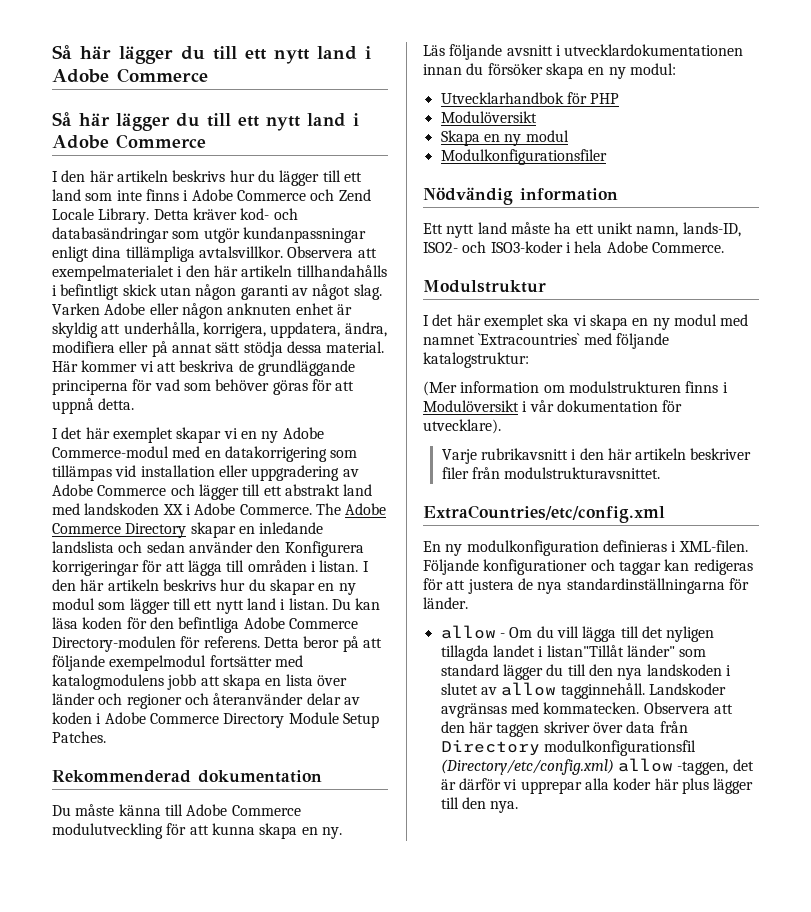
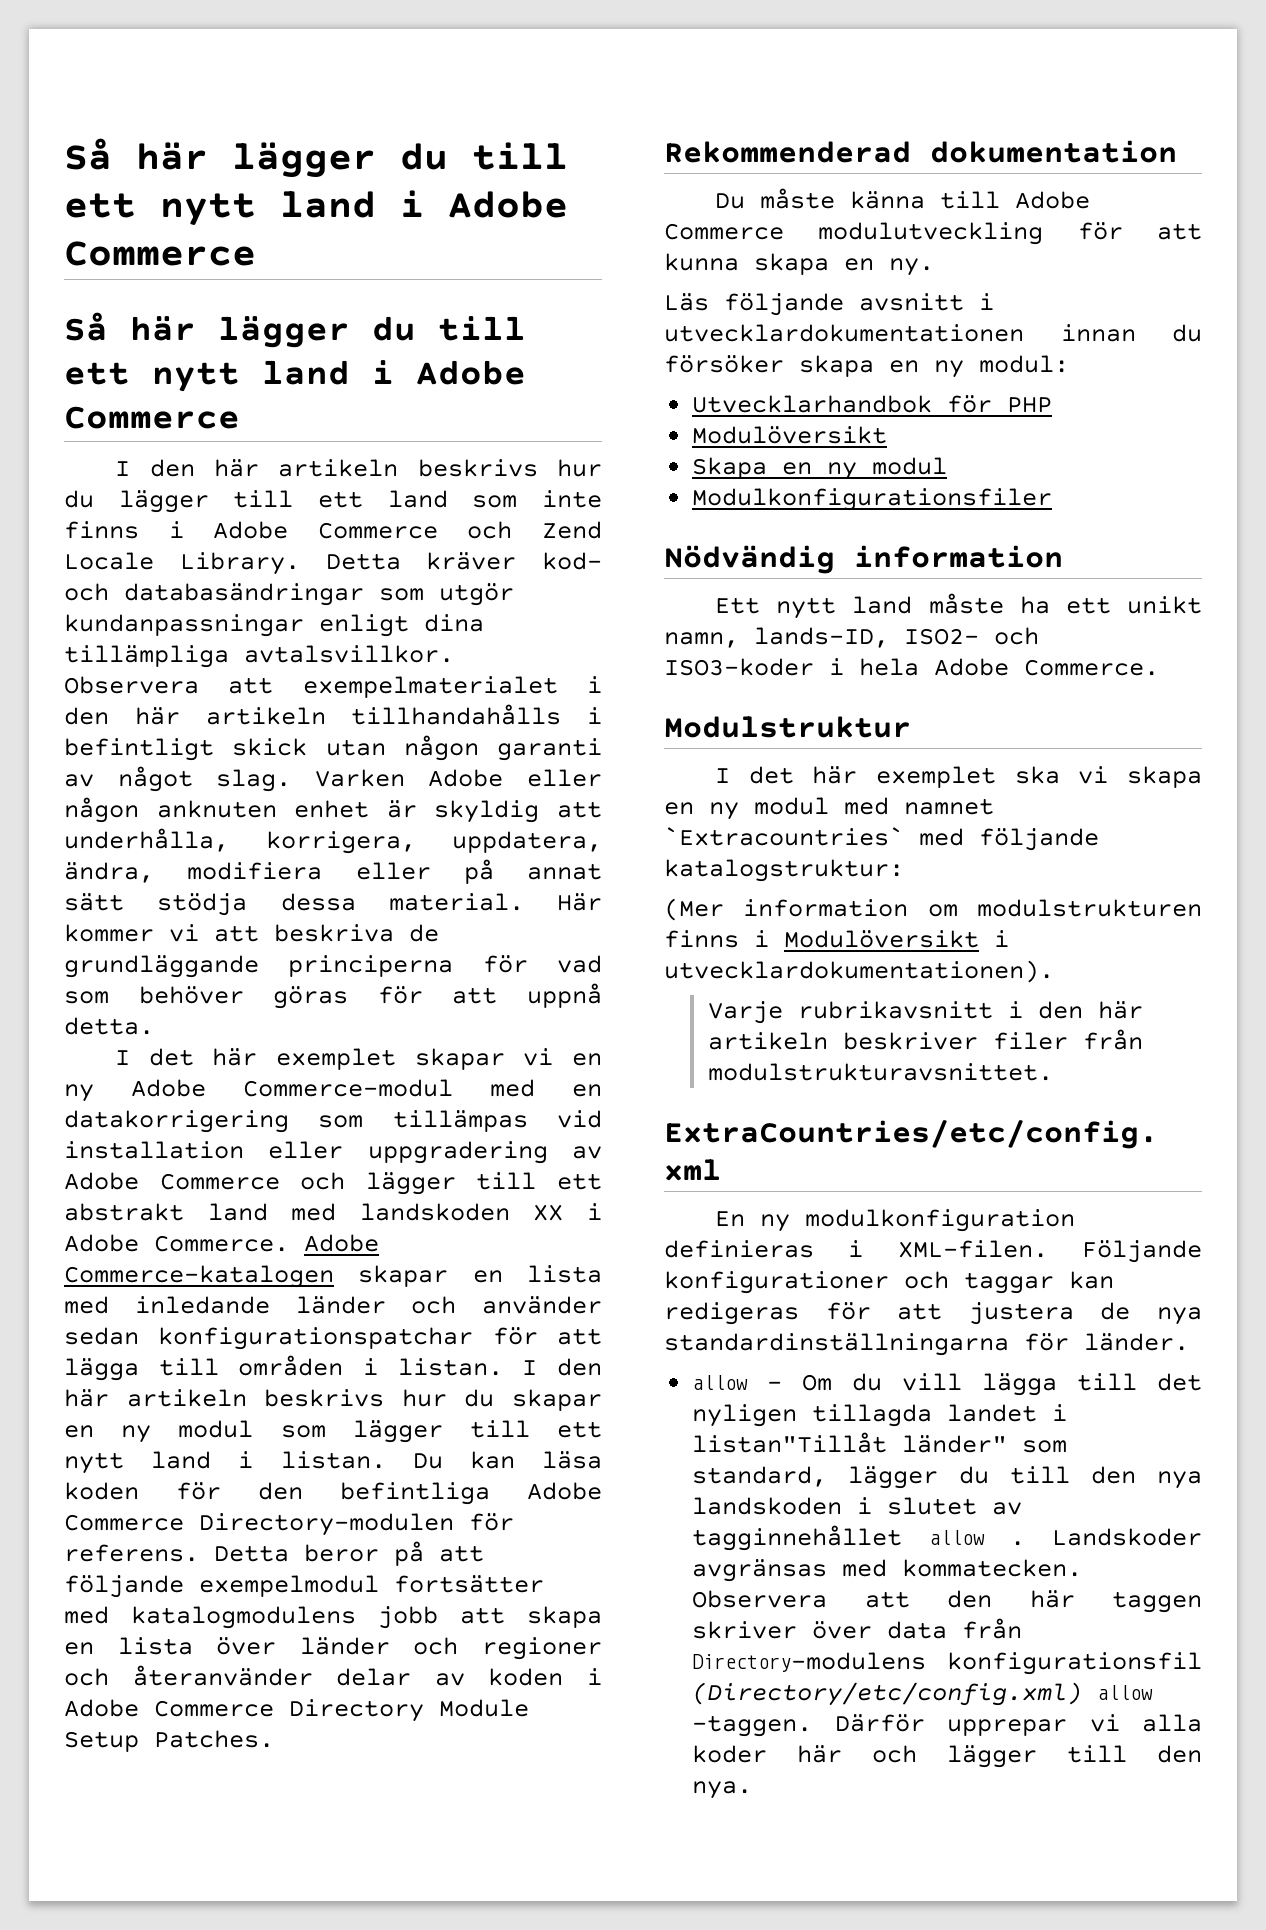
- The Adobe Commerce Directory skapar en inledande landslista och sedan använder den Konfigurera korrigeringar för att lägga till områden i listan.
+ Adobe Commerce-katalogen skapar en lista med inledande länder och använder sedan konfigurationspatchar för att lägga till områden i listan.
- (Mer information om modulstrukturen finns i Modulöversikt i vår dokumentation för utvecklare).
+ (Mer information om modulstrukturen finns i Modulöversikt i utvecklardokumentationen).
- allow - Om du vill lägga till det nyligen tillagda landet i listan"Tillåt länder" som standard lägger du till den nya landskoden i slutet av allow tagginnehåll.
+ allow - Om du vill lägga till det nyligen tillagda landet i listan"Tillåt länder" som standard, lägger du till den nya landskoden i slutet av tagginnehållet allow .
- Observera att den här taggen skriver över data från Directory modulkonfigurationsfil (Directory/etc/config.xml) allow -taggen, det är därför vi upprepar alla koder här plus lägger till den nya.
+ Observera att den här taggen skriver över data från Directory-modulens konfigurationsfil (Directory/etc/config.xml) allow -taggen. Därför upprepar vi alla koder här och lägger till den nya.

